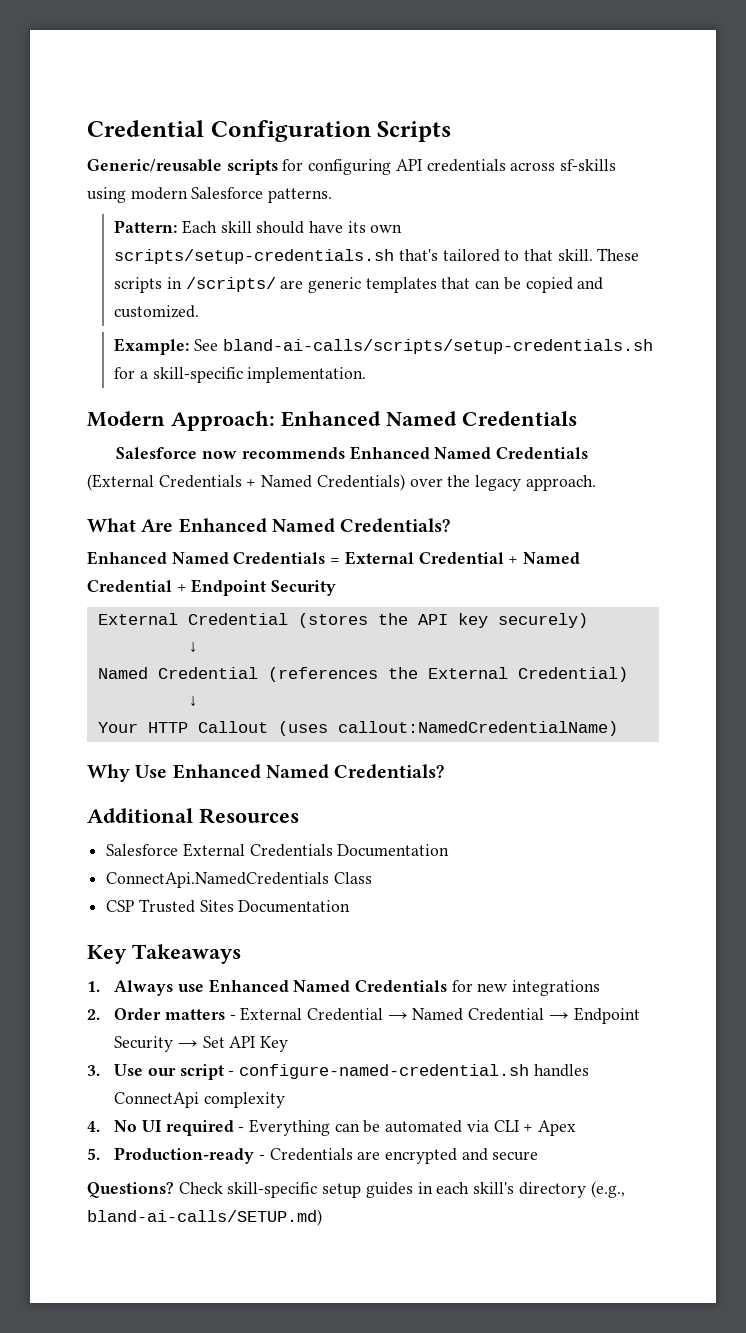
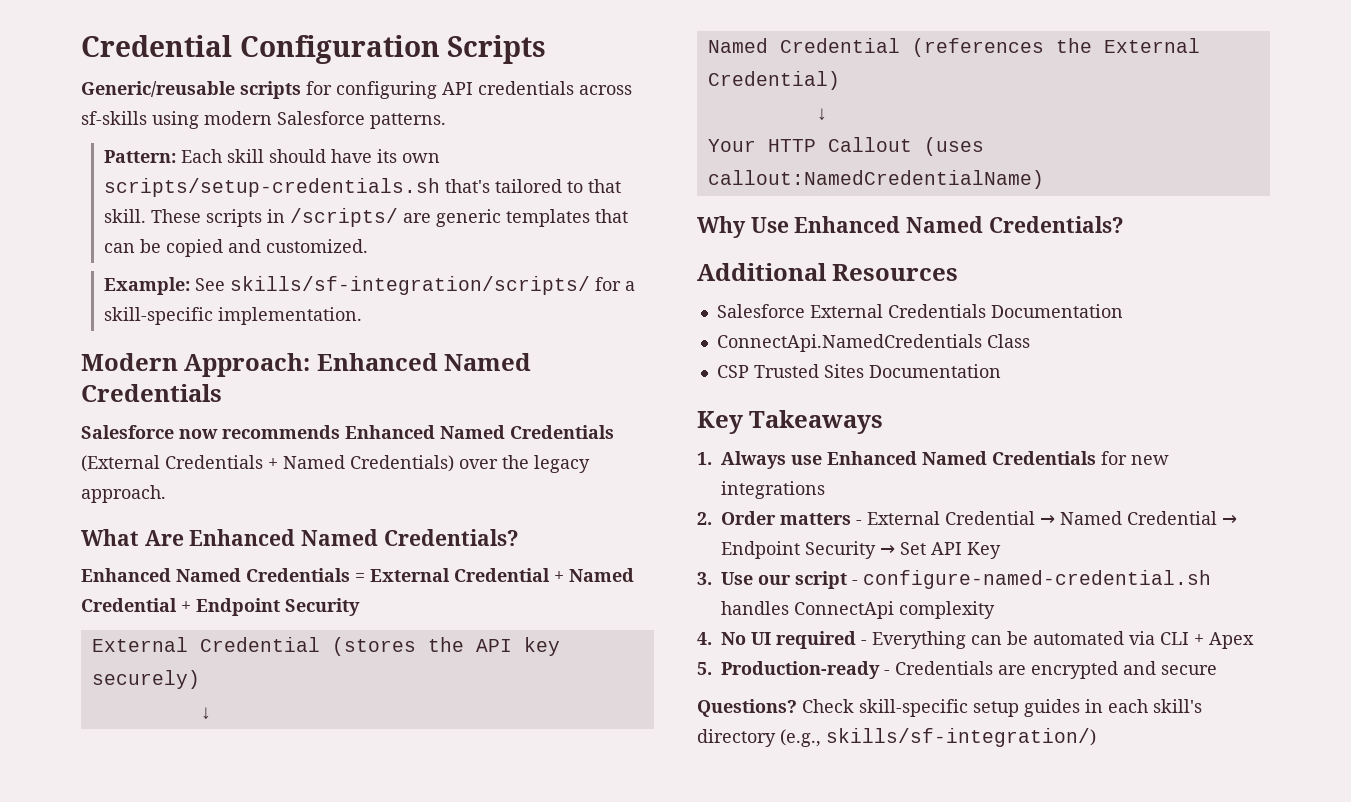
- Example: See bland-ai-calls/scripts/setup-credentials.sh for a skill-specific implementation.
+ Example: See skills/sf-integration/scripts/ for a skill-specific implementation.
- Check skill-specific setup guides in each skill's directory (e.g., bland-ai-calls/SETUP.md)
+ Check skill-specific setup guides in each skill's directory (e.g., skills/sf-integration/)

